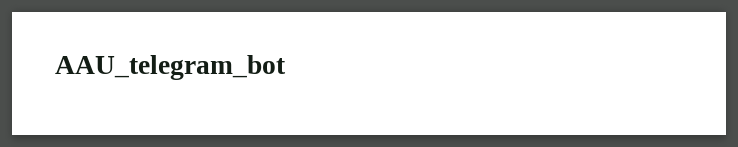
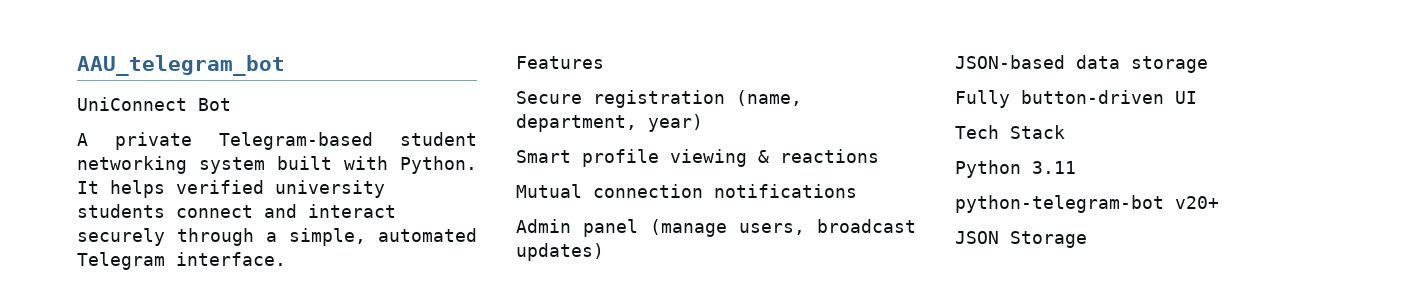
+ UniConnect Bot
+ A private Telegram-based student networking system built with Python. It helps verified university students connect and interact securely through a simple, automated Telegram interface.
+ Features
+ Secure registration (name, department, year)
+ Smart profile viewing & reactions
+ Mutual connection notifications
+ Admin panel (manage users, broadcast updates)
+ JSON-based data storage
+ Fully button-driven UI
+ Tech Stack
+ Python 3.11
+ python-telegram-bot v20+
+ JSON Storage

